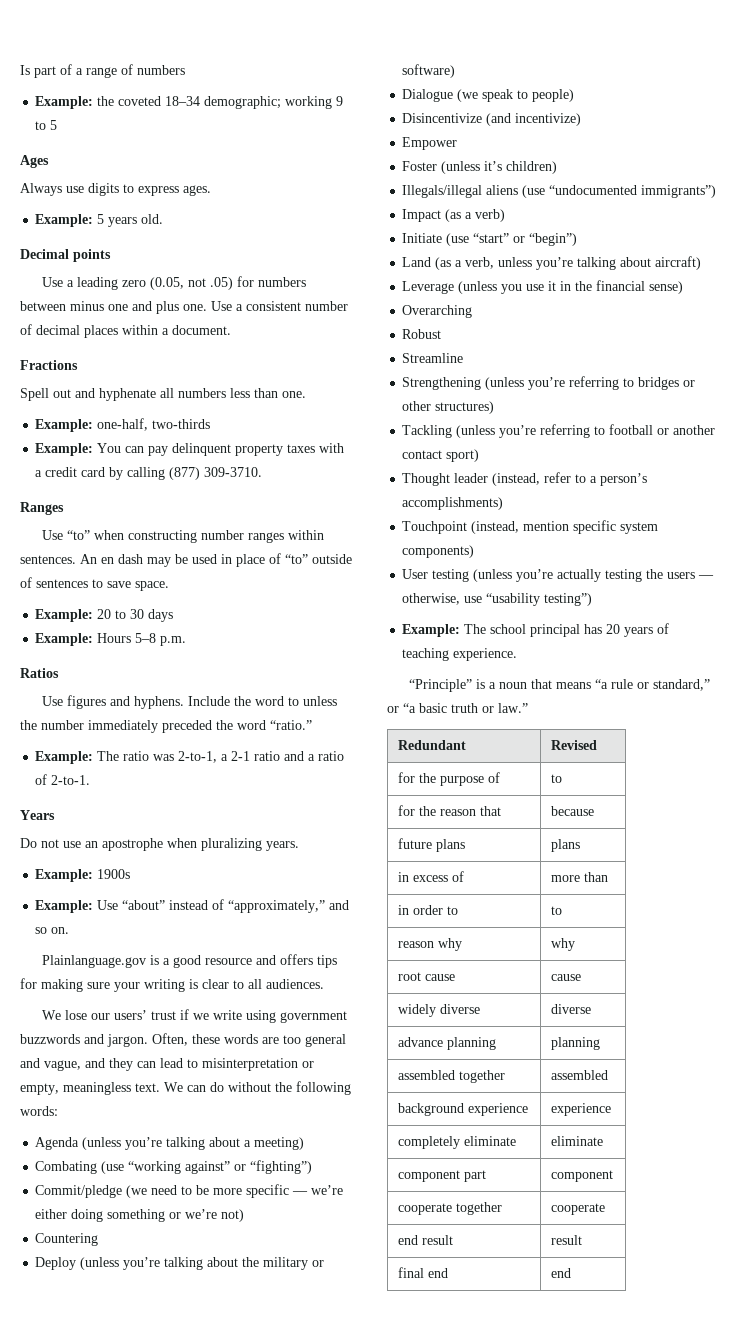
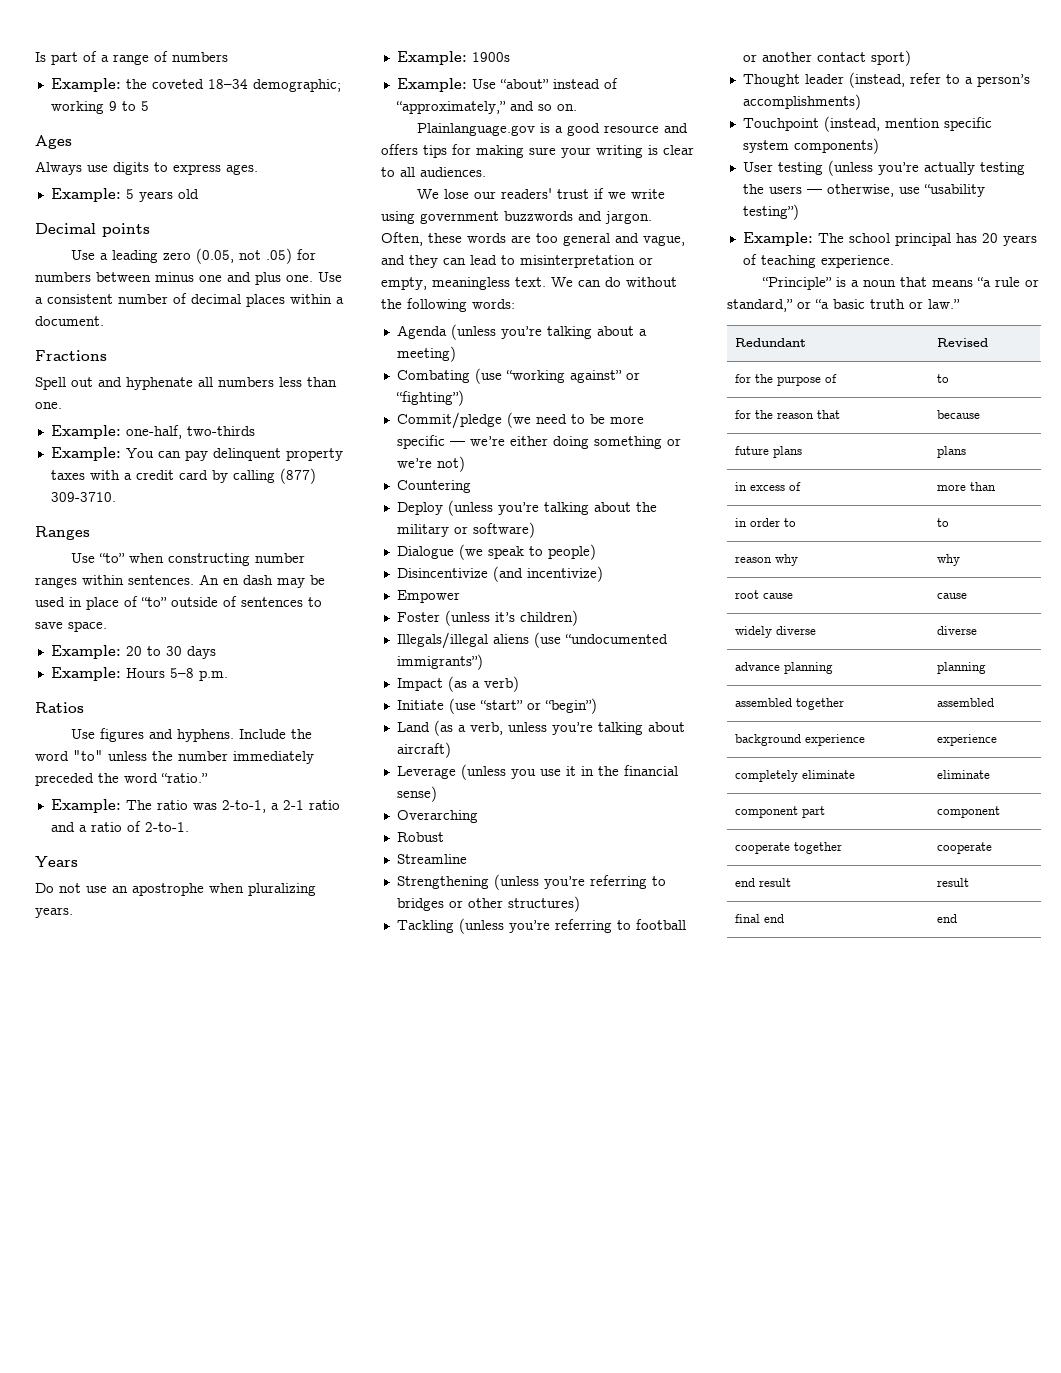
- Example: 5 years old.
+ Example: 5 years old
- Include the word to unless the number immediately preceded the word “ratio.”
+ Include the word "to" unless the number immediately preceded the word “ratio.”
- We lose our users’ trust if we write using government buzzwords and jargon.
+ We lose our readers' trust if we write using government buzzwords and jargon.

